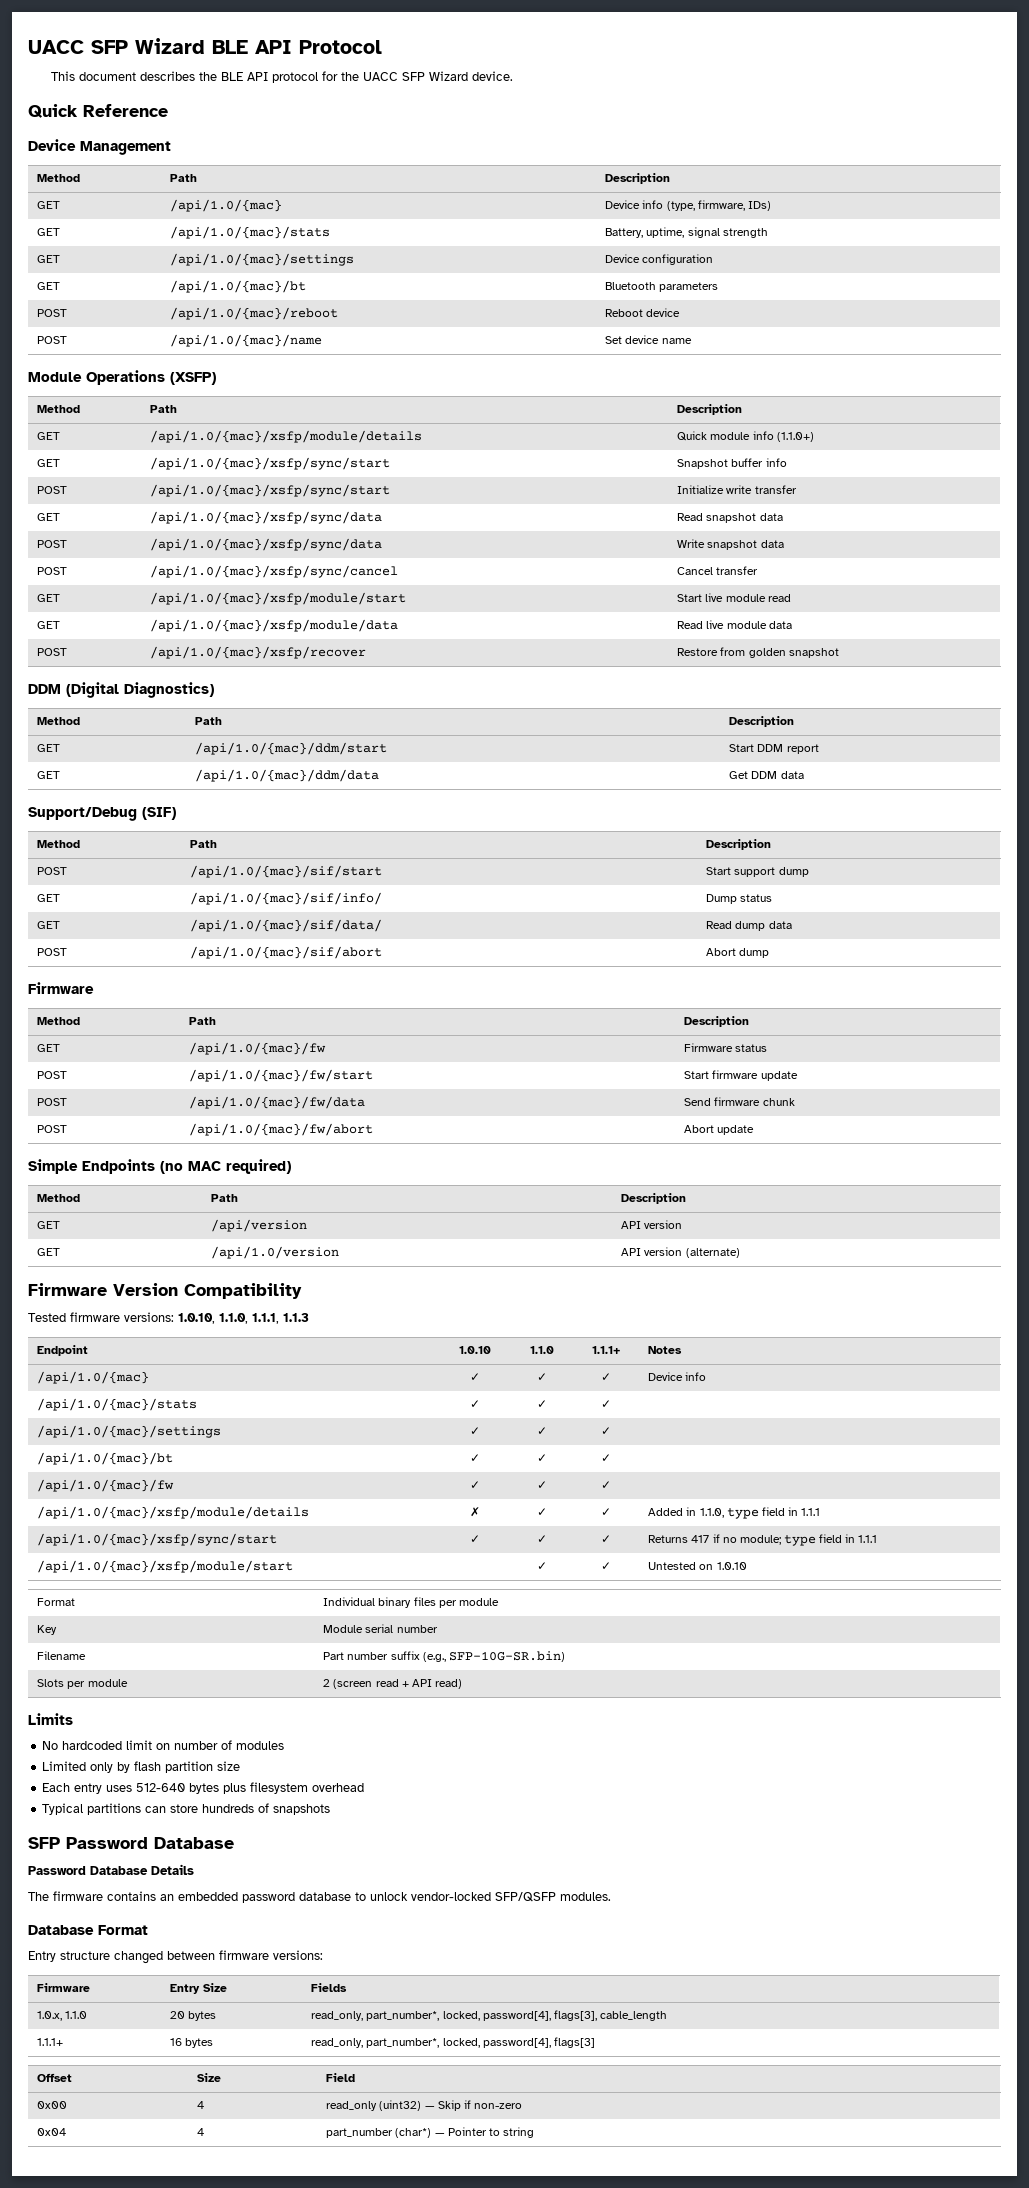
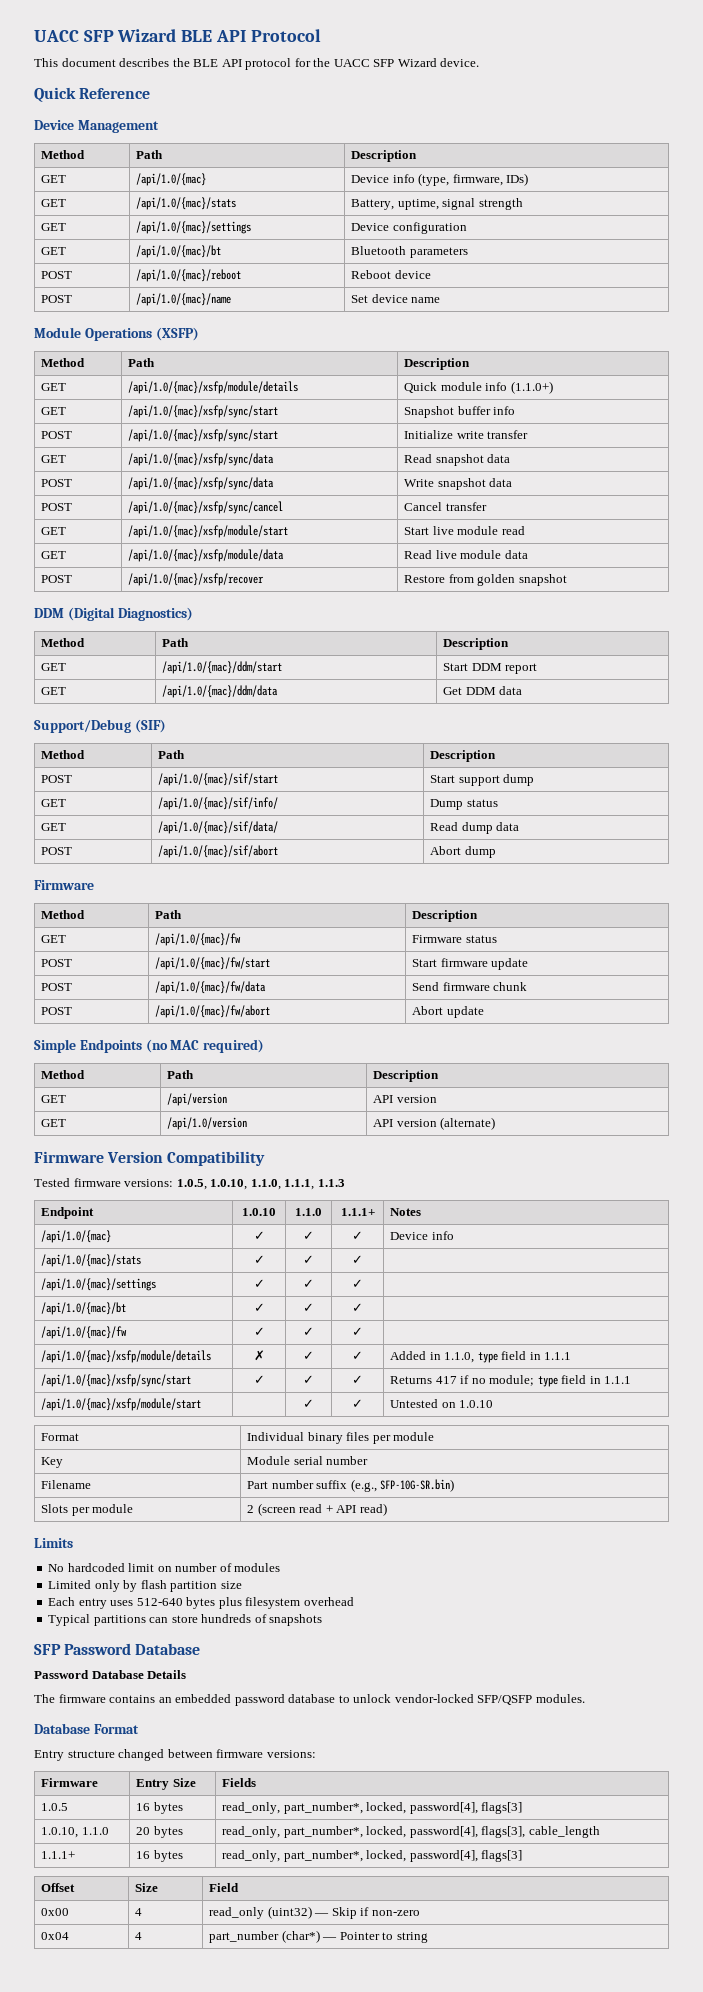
- Tested firmware versions: 1.0.10, 1.1.0, 1.1.1, 1.1.3
+ Tested firmware versions: 1.0.5, 1.0.10, 1.1.0, 1.1.1, 1.1.3
- 1.0.x, 1.1.0 | 20 bytes | read_only, part_number*, locked, password[4], flags[3], cable_length
+ 1.0.5 | 16 bytes | read_only, part_number*, locked, password[4], flags[3]
+ 1.0.10, 1.1.0 | 20 bytes | read_only, part_number*, locked, password[4], flags[3], cable_length

